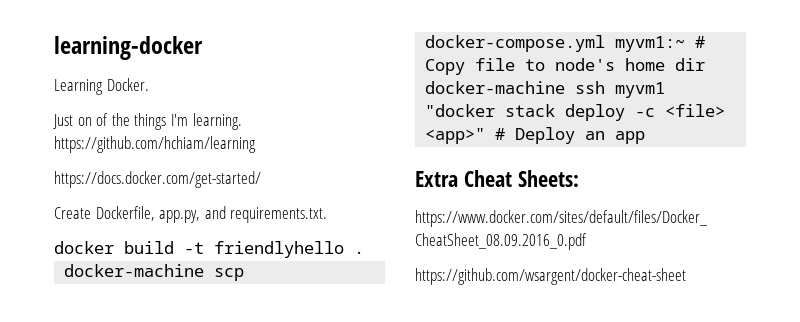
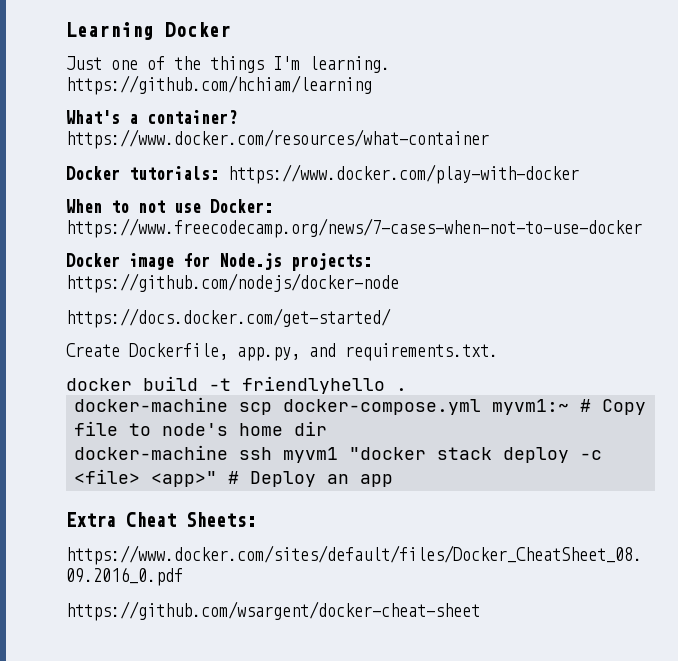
- learning-docker
- Learning Docker.
+ Learning Docker
- Just on of the things I'm learning. https://github.com/hchiam/learning
+ Just one of the things I'm learning. https://github.com/hchiam/learning
+ What's a container? https://www.docker.com/resources/what-container
+ Docker tutorials: https://www.docker.com/play-with-docker
+ When to not use Docker: https://www.freecodecamp.org/news/7-cases-when-not-to-use-docker
+ Docker image for Node.js projects: https://github.com/nodejs/docker-node

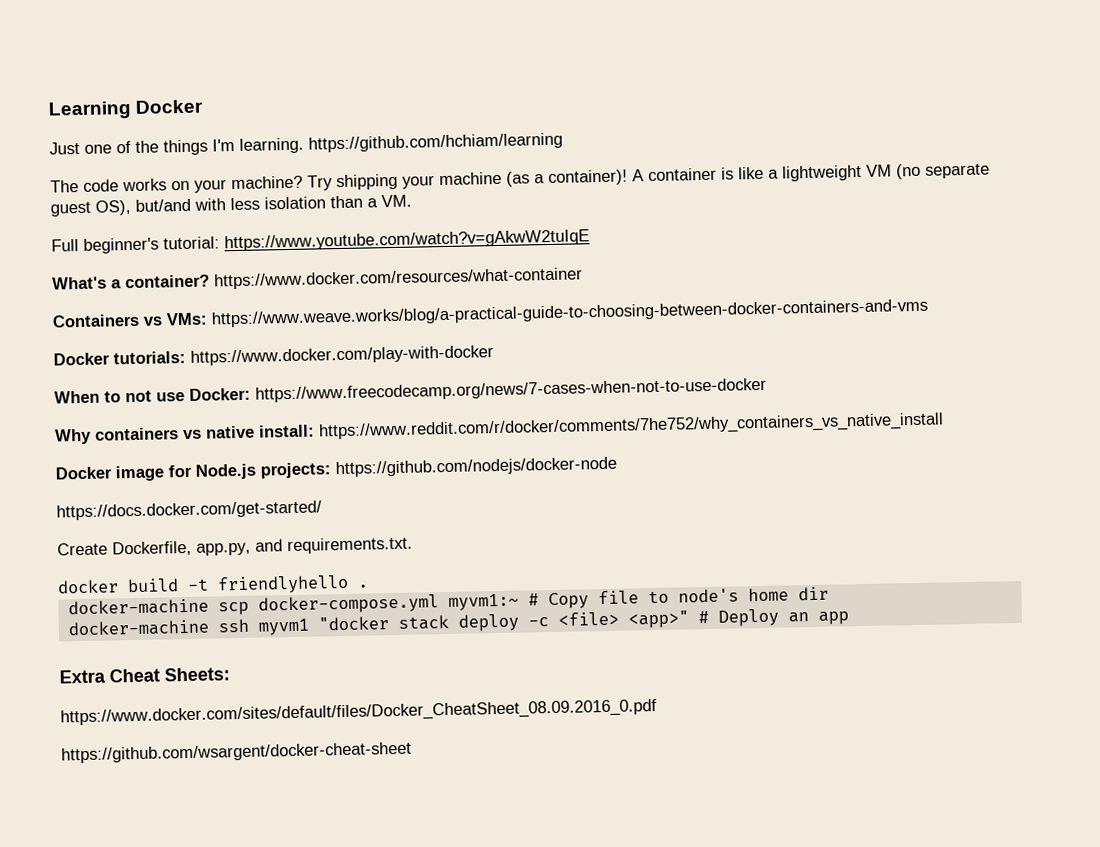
+ The code works on your machine? Try shipping your machine (as a container)! A container is like a lightweight VM (no separate guest OS), but/and with less isolation than a VM.
+ Full beginner's tutorial: https://www.youtube.com/watch?v=gAkwW2tuIqE
+ Containers vs VMs: https://www.weave.works/blog/a-practical-guide-to-choosing-between-docker-containers-and-vms
+ Why containers vs native install: https://www.reddit.com/r/docker/comments/7he752/why_containers_vs_native_install

